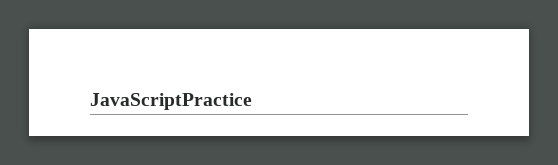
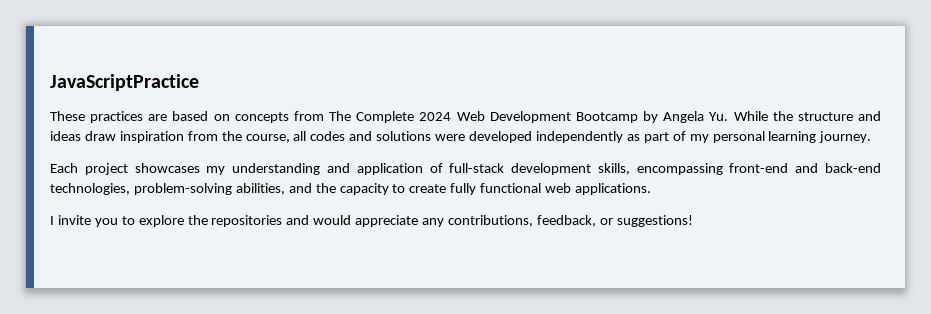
+ These practices are based on concepts from The Complete 2024 Web Development Bootcamp by Angela Yu. While the structure and ideas draw inspiration from the course, all codes and solutions were developed independently as part of my personal learning journey.
+ Each project showcases my understanding and application of full-stack development skills, encompassing front-end and back-end technologies, problem-solving abilities, and the capacity to create fully functional web applications.
+ I invite you to explore the repositories and would appreciate any contributions, feedback, or suggestions!

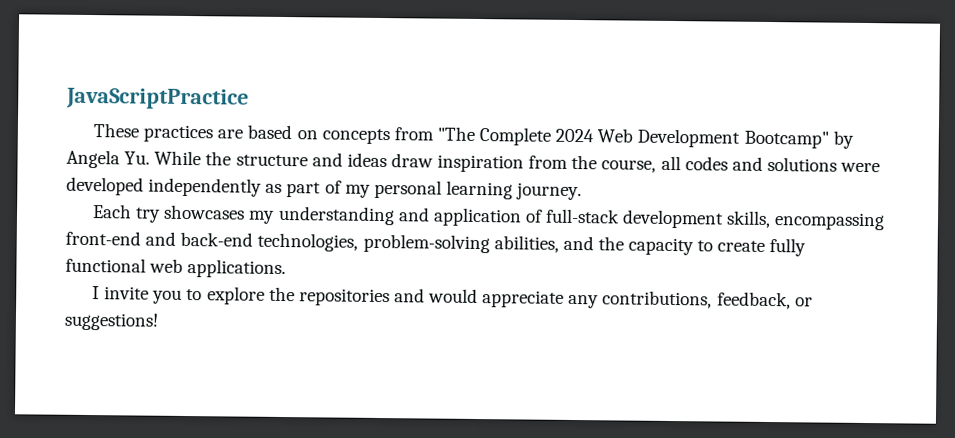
- These practices are based on concepts from The Complete 2024 Web Development Bootcamp by Angela Yu. While the structure and ideas draw inspiration from the course, all codes and solutions were developed independently as part of my personal learning journey.
+ These practices are based on concepts from "The Complete 2024 Web Development Bootcamp" by Angela Yu. While the structure and ideas draw inspiration from the course, all codes and solutions were developed independently as part of my personal learning journey.
- Each project showcases my understanding and application of full-stack development skills, encompassing front-end and back-end technologies, problem-solving abilities, and the capacity to create fully functional web applications.
+ Each try showcases my understanding and application of full-stack development skills, encompassing front-end and back-end technologies, problem-solving abilities, and the capacity to create fully functional web applications.

